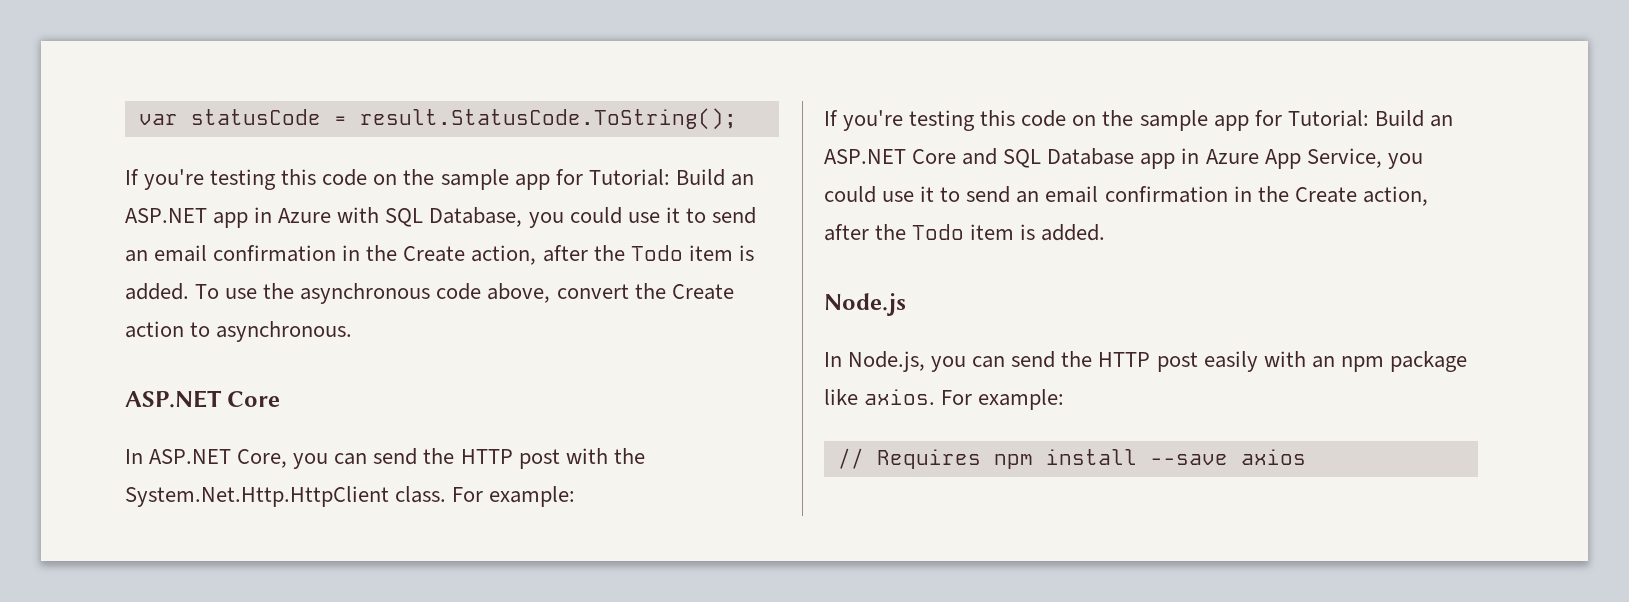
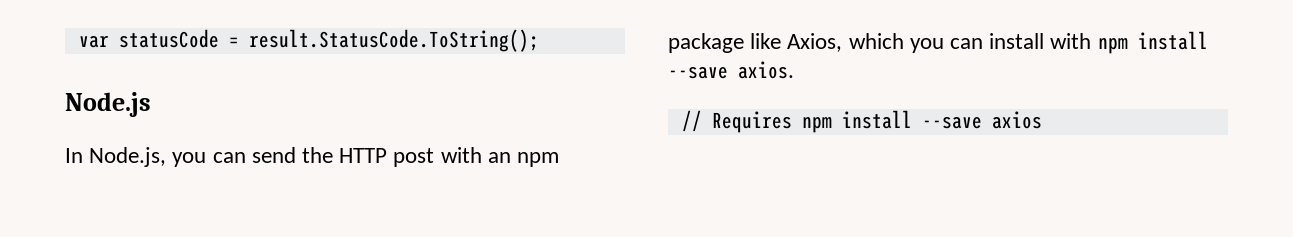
- If you're testing this code on the sample app for Tutorial: Build an ASP.NET app in Azure with SQL Database, you could use it to send an email confirmation in the Create action, after the Todo item is added. To use the asynchronous code above, convert the Create action to asynchronous.
- ASP.NET Core
- In ASP.NET Core, you can send the HTTP post with the System.Net.Http.HttpClient class. For example:
- If you're testing this code on the sample app for Tutorial: Build an ASP.NET Core and SQL Database app in Azure App Service, you could use it to send an email confirmation in the Create action, after the Todo item is added.
- In Node.js, you can send the HTTP post easily with an npm package like axios. For example:
+ In Node.js, you can send the HTTP post with an npm package like Axios, which you can install with npm install --save axios.

